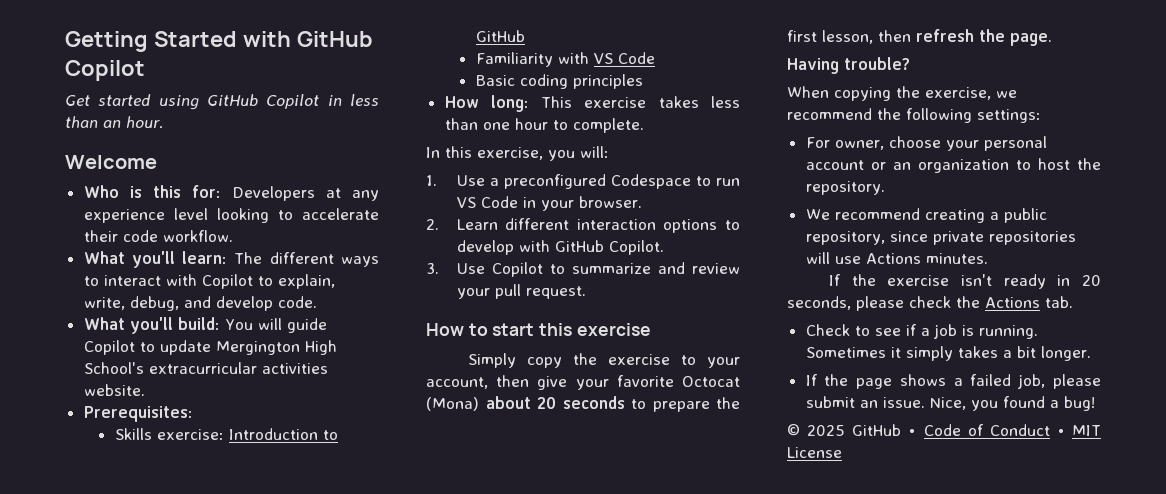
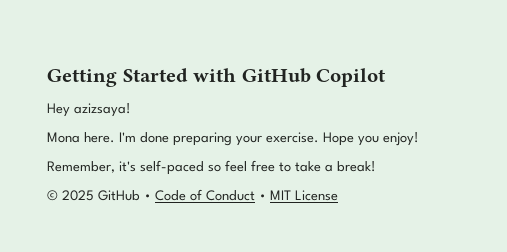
- Get started using GitHub Copilot in less than an hour.
- Welcome
- Who is this for: Developers at any experience level looking to accelerate their code workflow.
- What you'll learn: The different ways to interact with Copilot to explain, write, debug, and develop code.
- What you'll build: You will guide Copilot to update Mergington High School's extracurricular activities website.
- Prerequisites:
- Skills exercise: Introduction to GitHub
- Familiarity with VS Code
- Basic coding principles
- How long: This exercise takes less than one hour to complete.
- In this exercise, you will:
- 1. Use a preconfigured Codespace to run VS Code in your browser.
- 2. Learn different interaction options to develop with GitHub Copilot.
- 3. Use Copilot to summarize and review your pull request.
- How to start this exercise
- Simply copy the exercise to your account, then give your favorite Octocat (Mona) about 20 seconds to prepare the first lesson, then refresh the page.
- Having trouble?
- When copying the exercise, we recommend the following settings:
- For owner, choose your personal account or an organization to host the repository.
- We recommend creating a public repository, since private repositories will use Actions minutes.
- If the exercise isn't ready in 20 seconds, please check the Actions tab.
- Check to see if a job is running. Sometimes it simply takes a bit longer.
- If the page shows a failed job, please submit an issue. Nice, you found a bug!
+ Hey azizsaya!
+ Mona here. I'm done preparing your exercise. Hope you enjoy!
+ Remember, it's self-paced so feel free to take a break!

